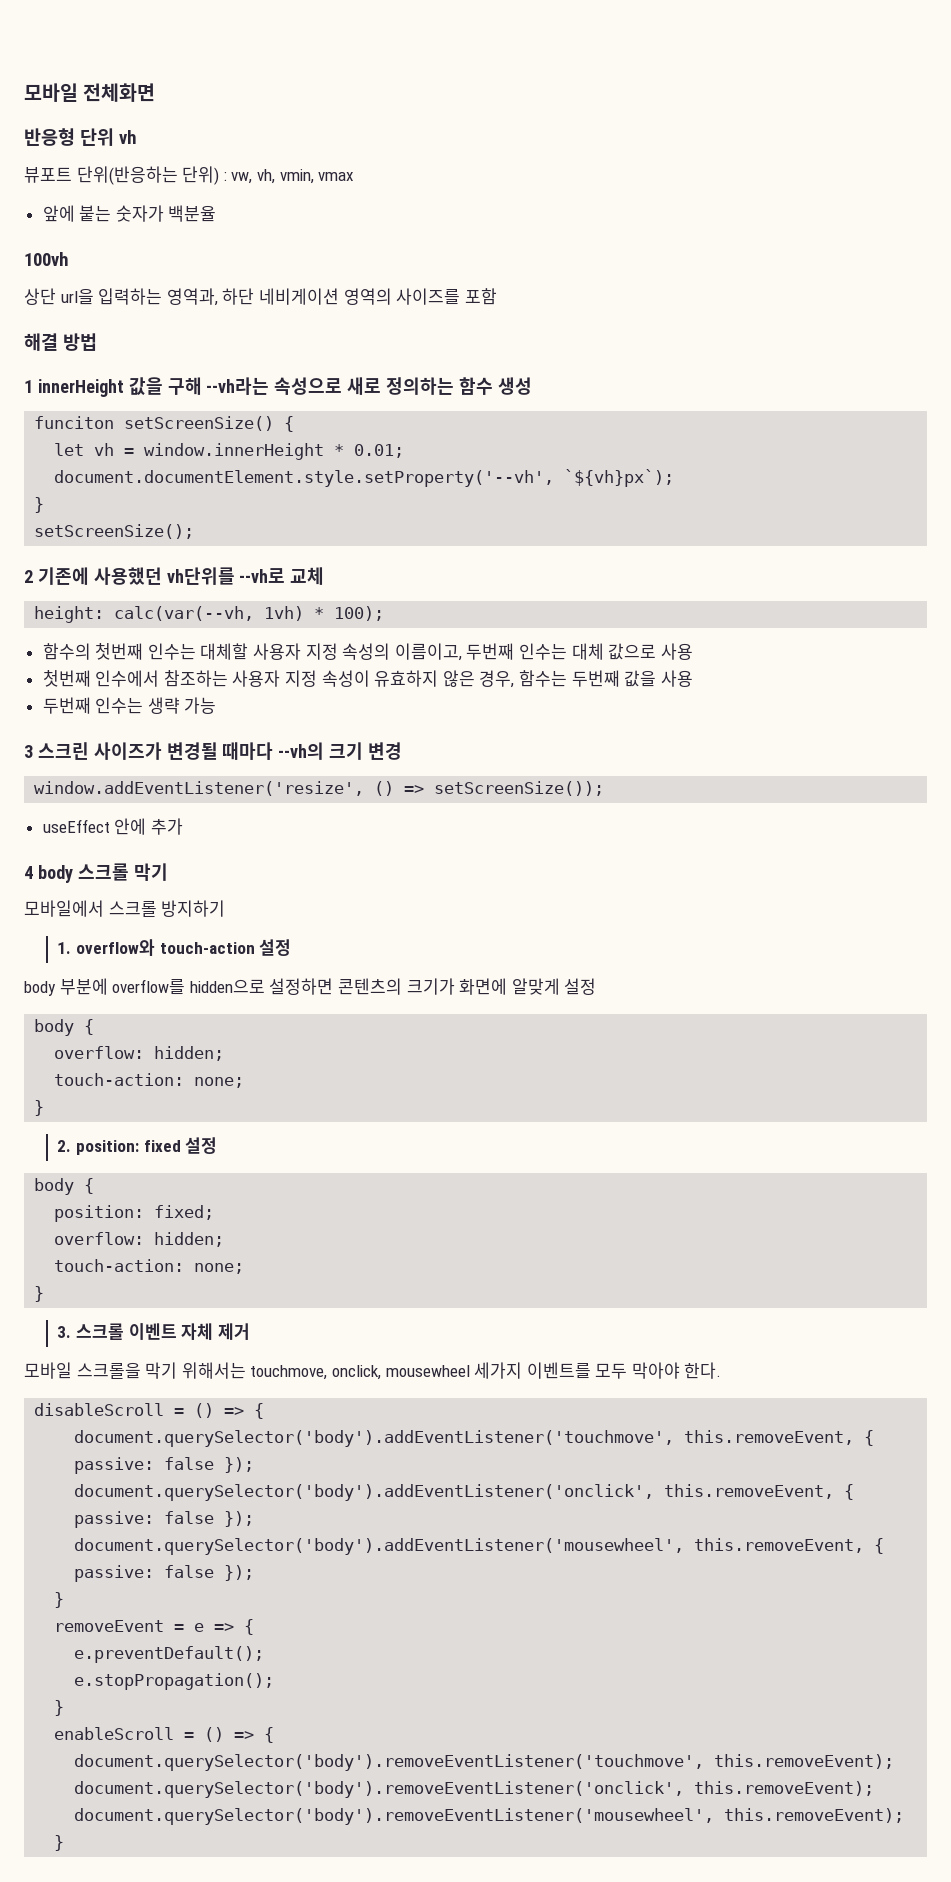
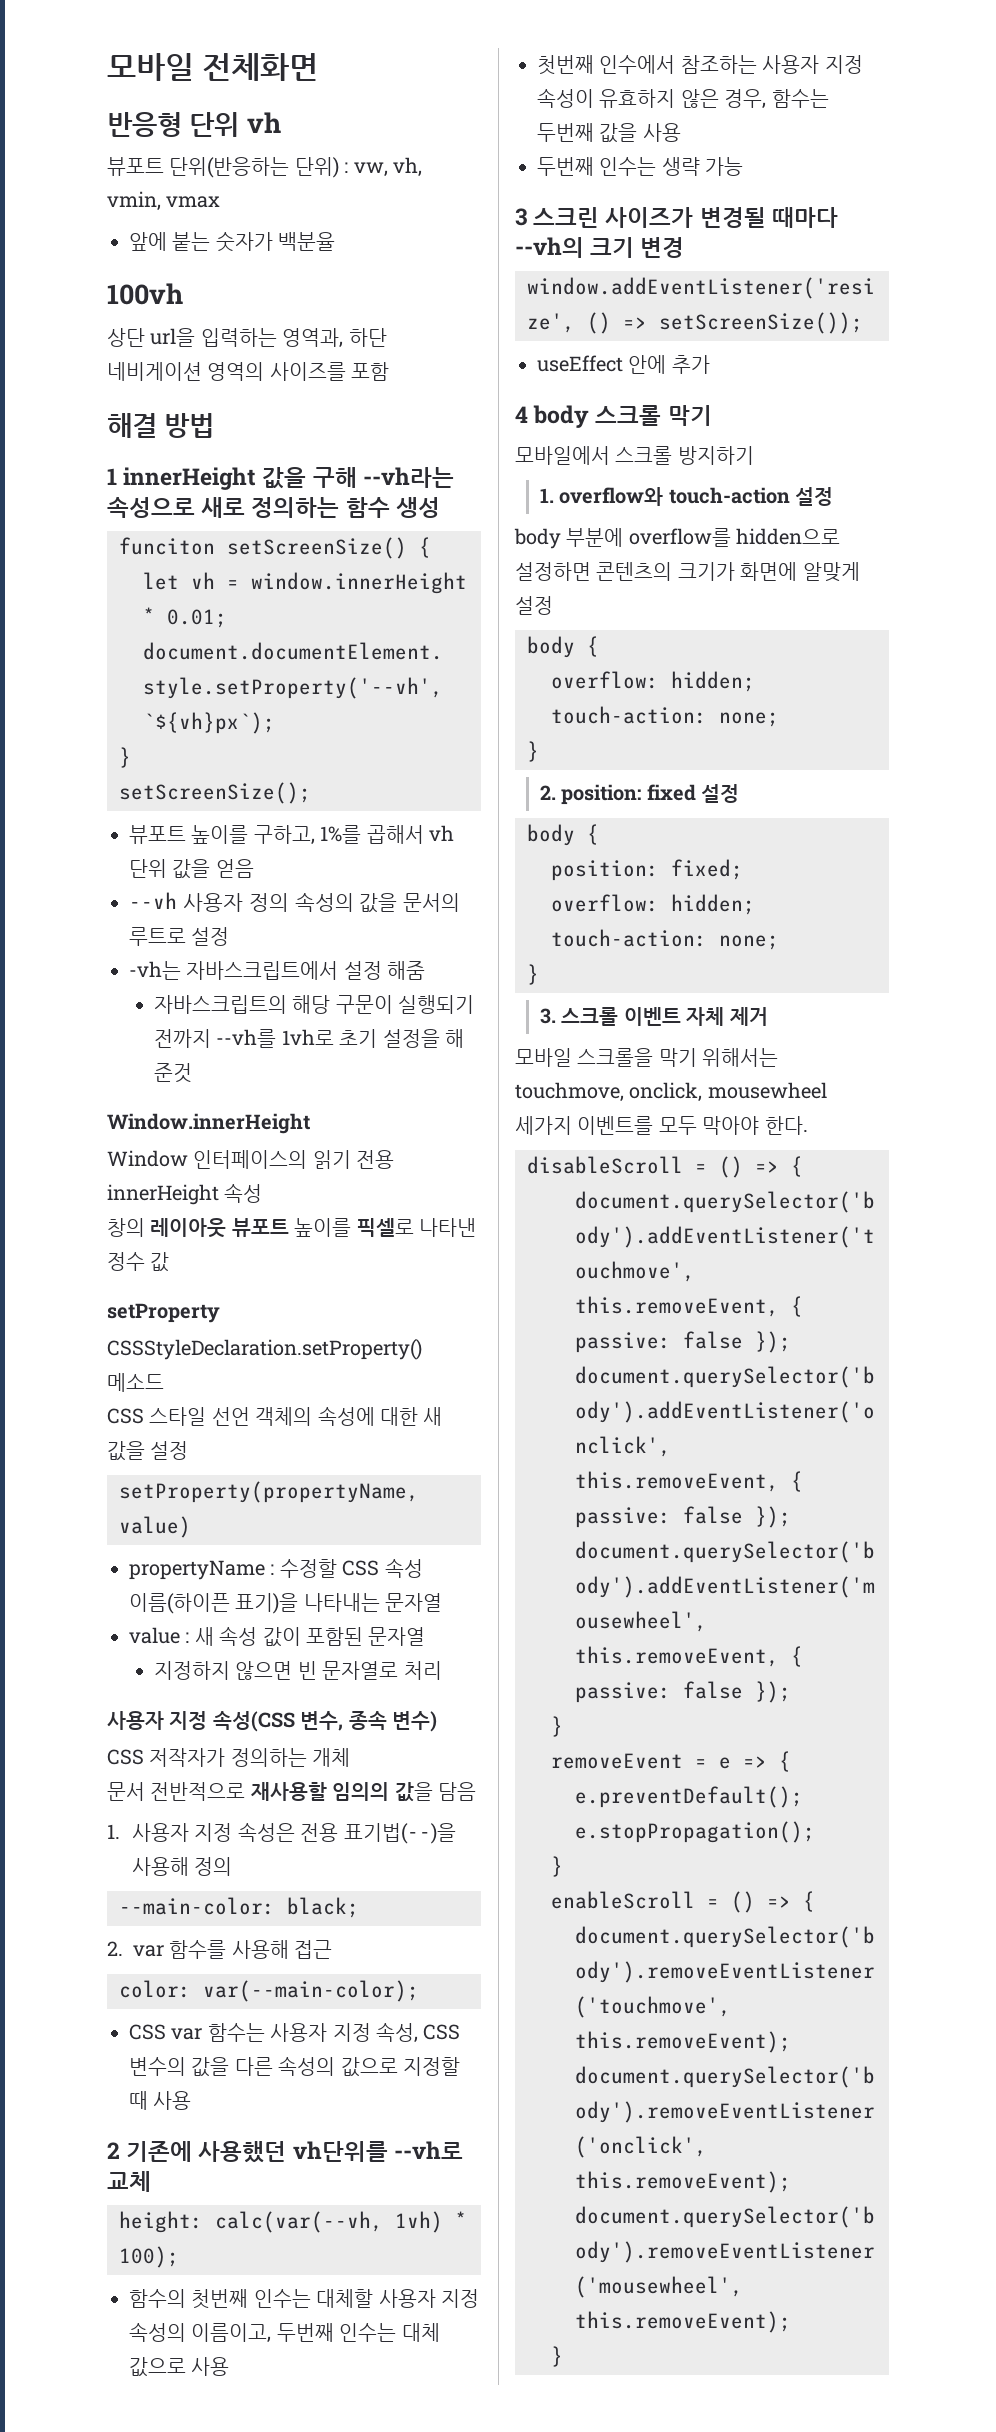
+ 뷰포트 높이를 구하고, 1%를 곱해서 vh 단위 값을 얻음
+ --vh 사용자 정의 속성의 값을 문서의 루트로 설정
+ -vh는 자바스크립트에서 설정 해줌
+ 자바스크립트의 해당 구문이 실행되기 전까지 --vh를 1vh로 초기 설정을 해 준것
+ Window.innerHeight
+ Window 인터페이스의 읽기 전용 innerHeight 속성
+ 창의 레이아웃 뷰포트 높이를 픽셀로 나타낸 정수 값
+ setProperty
+ CSSStyleDeclaration.setProperty() 메소드
+ CSS 스타일 선언 객체의 속성에 대한 새 값을 설정
+ setProperty(propertyName, value)
+ propertyName : 수정할 CSS 속성 이름(하이픈 표기)을 나타내는 문자열
+ value : 새 속성 값이 포함된 문자열
+ 지정하지 않으면 빈 문자열로 처리
+ 사용자 지정 속성(CSS 변수, 종속 변수)
+ CSS 저작자가 정의하는 개체
+ 문서 전반적으로 재사용할 임의의 값을 담음
+ 1. 사용자 지정 속성은 전용 표기법(--)을 사용해 정의
+ --main-color: black;
+ 2. var 함수를 사용해 접근
+ color: var(--main-color);
+ CSS var 함수는 사용자 지정 속성, CSS 변수의 값을 다른 속성의 값으로 지정할 때 사용

